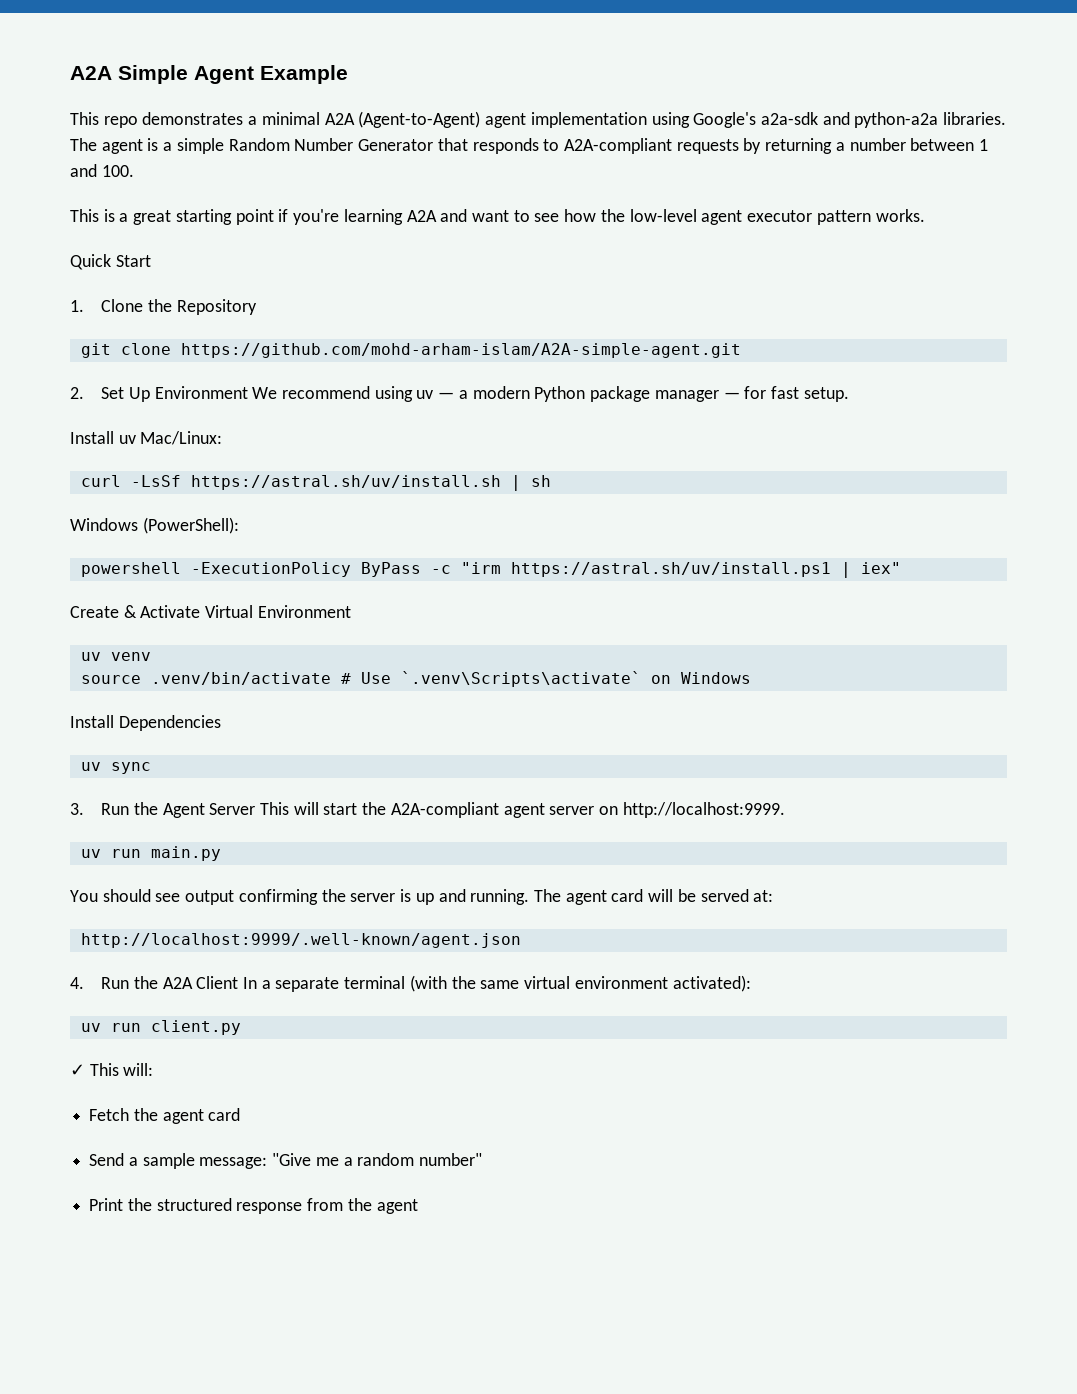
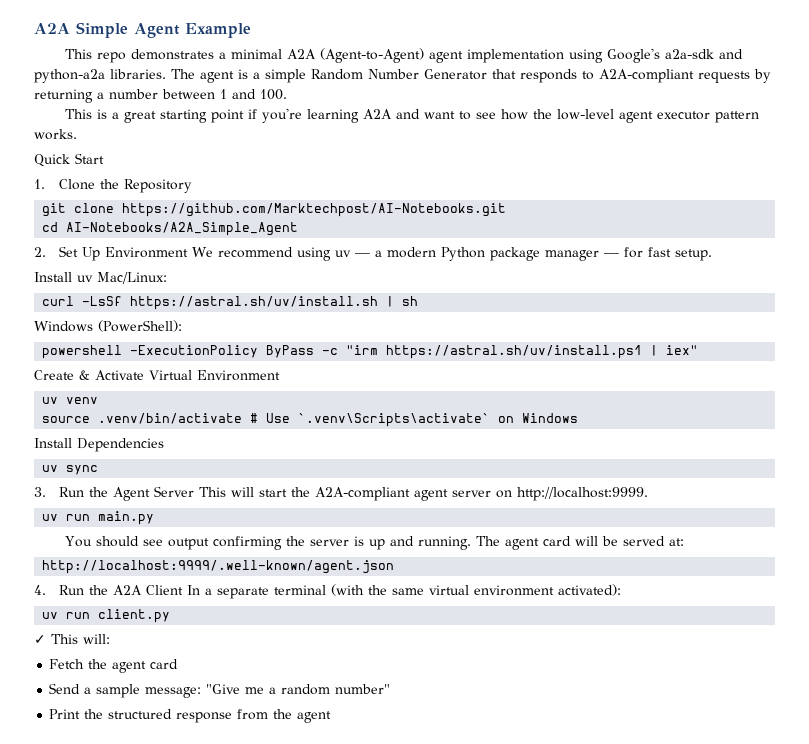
- git clone https://github.com/mohd-arham-islam/A2A-simple-agent.git
+ git clone https://github.com/Marktechpost/AI-Notebooks.git
+ cd AI-Notebooks/A2A_Simple_Agent

